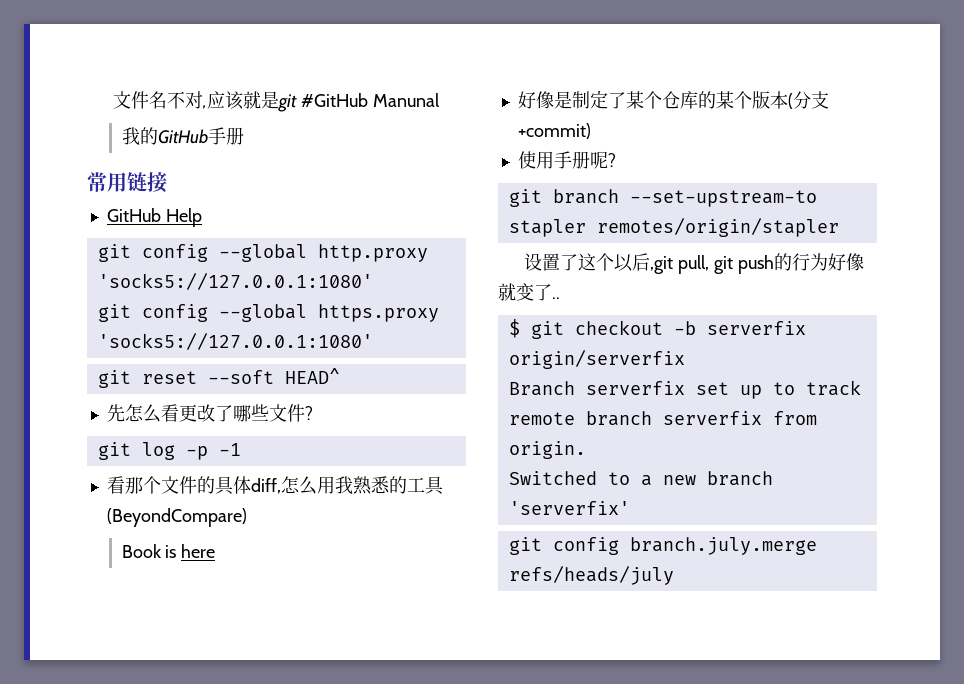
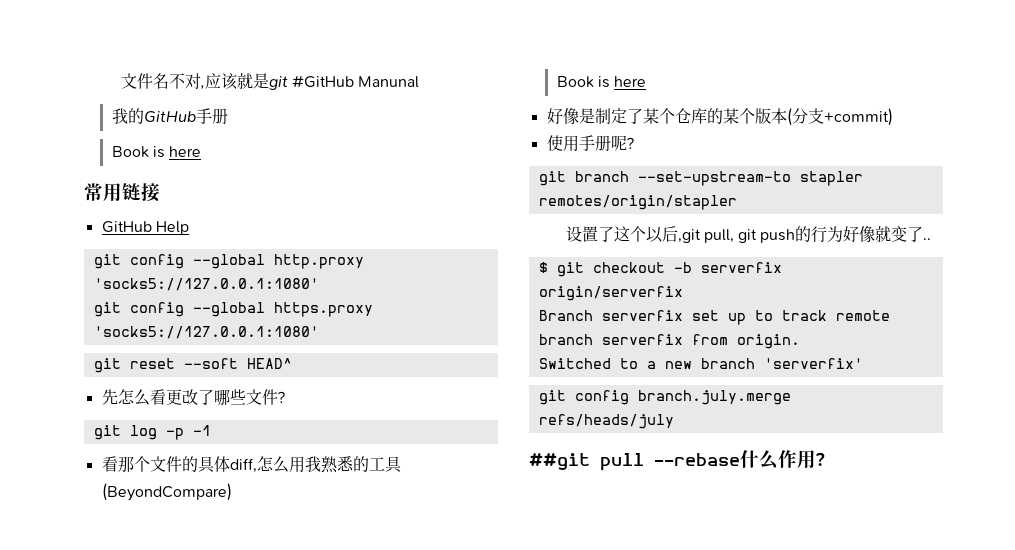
  我的GitHub手册
+ Book is here
+ ##git pull --rebase什么作用?

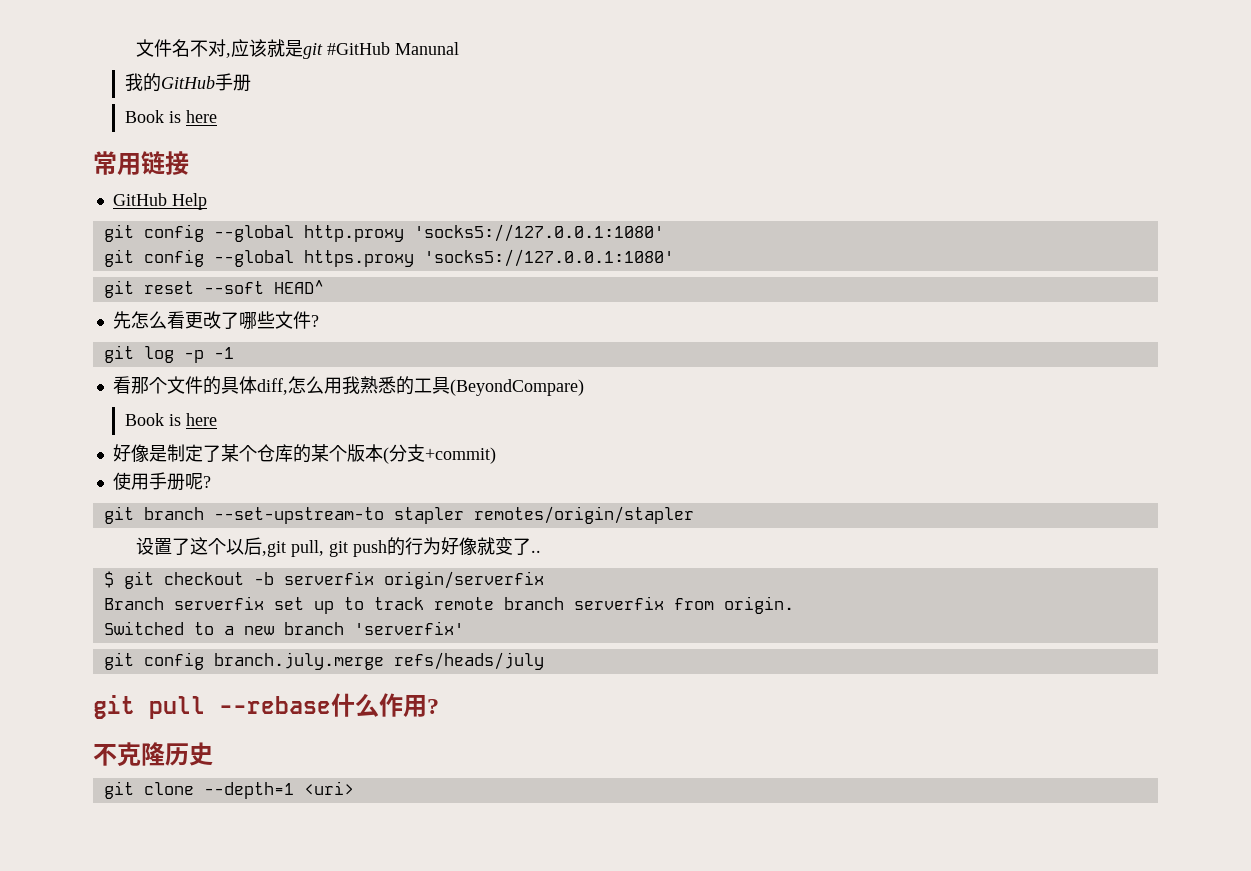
- ##git pull --rebase什么作用?
+ git pull --rebase什么作用?
+ 不克隆历史
+ git clone --depth=1 <uri>

